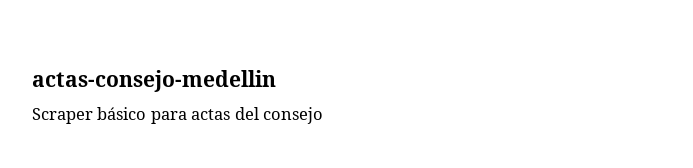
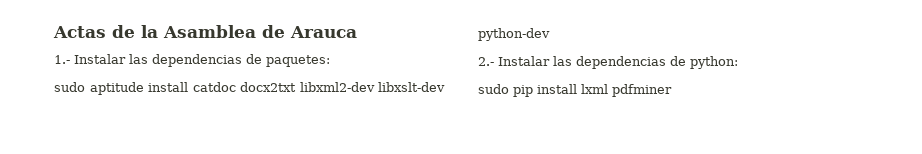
- actas-consejo-medellin
- Scraper básico para actas del consejo
+ Actas de la Asamblea de Arauca
+ 1.- Instalar las dependencias de paquetes:
+ sudo aptitude install catdoc docx2txt libxml2-dev libxslt-dev python-dev
+ 2.- Instalar las dependencias de python:
+ sudo pip install lxml pdfminer

